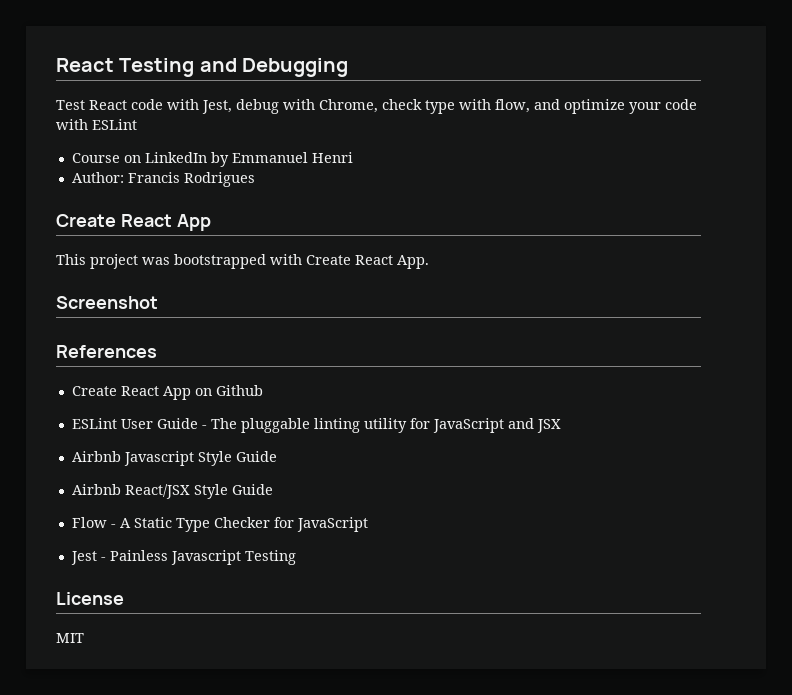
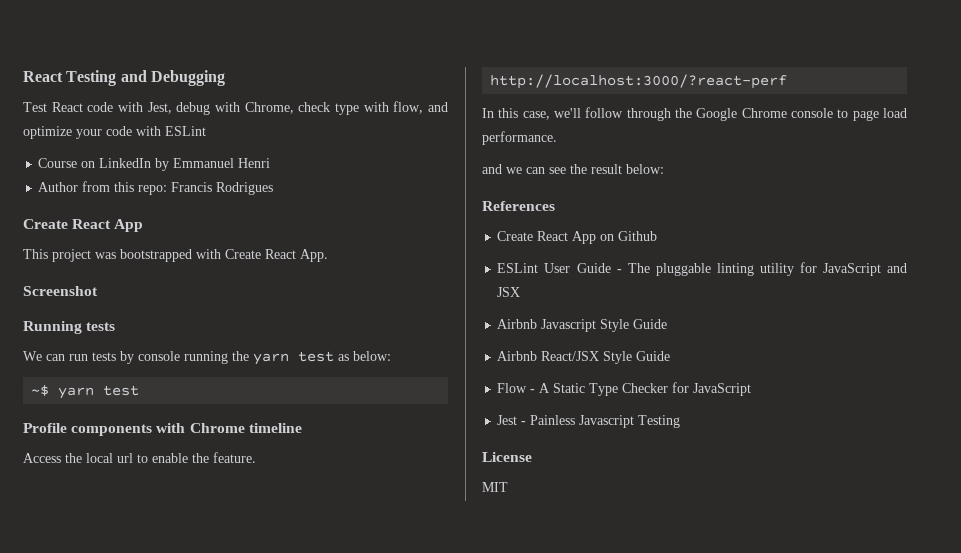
- Author: Francis Rodrigues
+ Author from this repo: Francis Rodrigues
+ Running tests
+ We can run tests by console running the yarn test as below:
+ ~$ yarn test
+ Profile components with Chrome timeline
+ Access the local url to enable the feature.
+ http://localhost:3000/?react-perf
+ In this case, we'll follow through the Google Chrome console to page load performance.
+ and we can see the result below:

